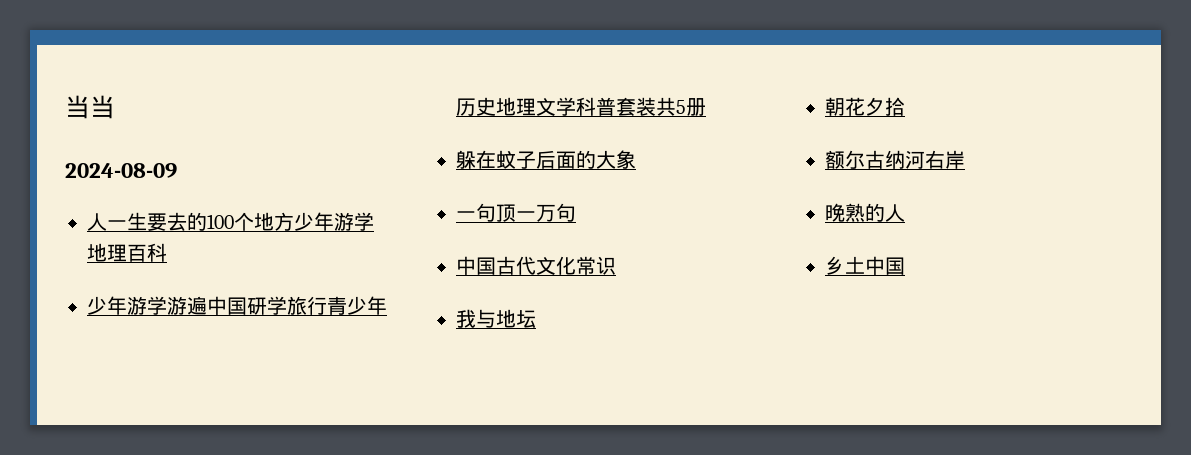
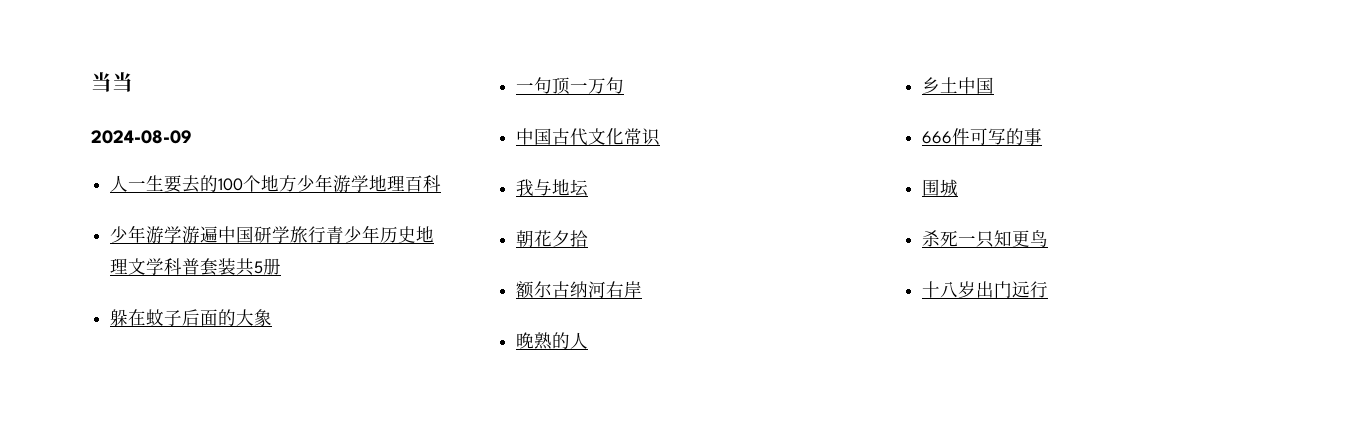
+ 666件可写的事
+ 围城
+ 杀死一只知更鸟
+ 十八岁出门远行

